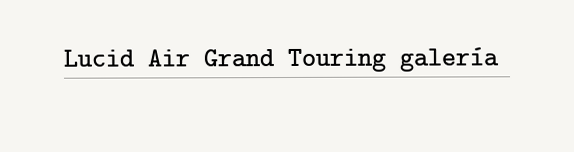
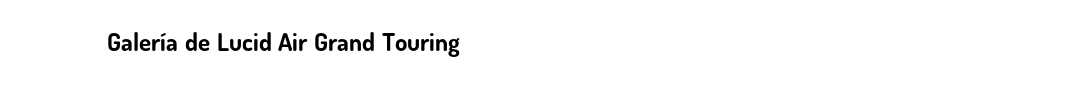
- Lucid Air Grand Touring galería
+ Galería de Lucid Air Grand Touring

